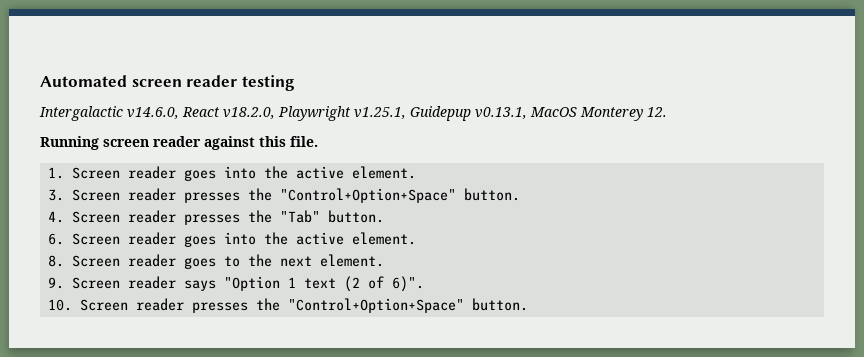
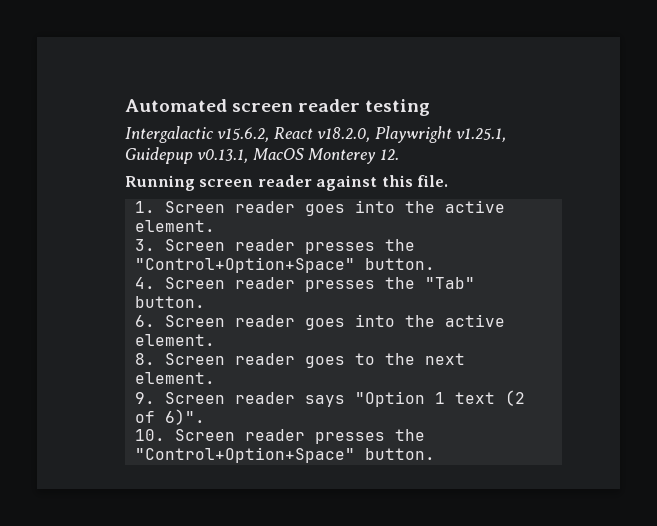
- Intergalactic v14.6.0, React v18.2.0, Playwright v1.25.1, Guidepup v0.13.1, MacOS Monterey 12.
+ Intergalactic v15.6.2, React v18.2.0, Playwright v1.25.1, Guidepup v0.13.1, MacOS Monterey 12.

